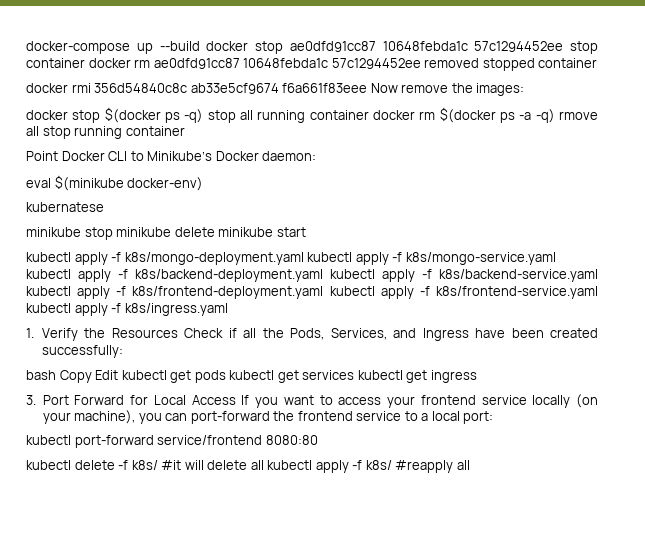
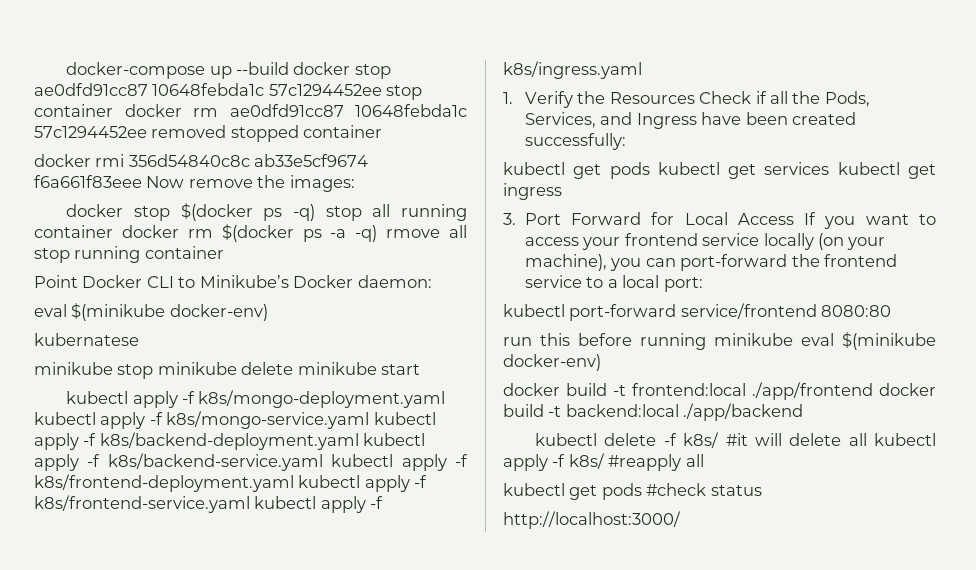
- bash Copy Edit kubectl get pods kubectl get services kubectl get ingress
+ kubectl get pods kubectl get services kubectl get ingress
+ run this before running minikube eval $(minikube docker-env)
+ docker build -t frontend:local ./app/frontend docker build -t backend:local ./app/backend
+ kubectl get pods #check status
+ http://localhost:3000/

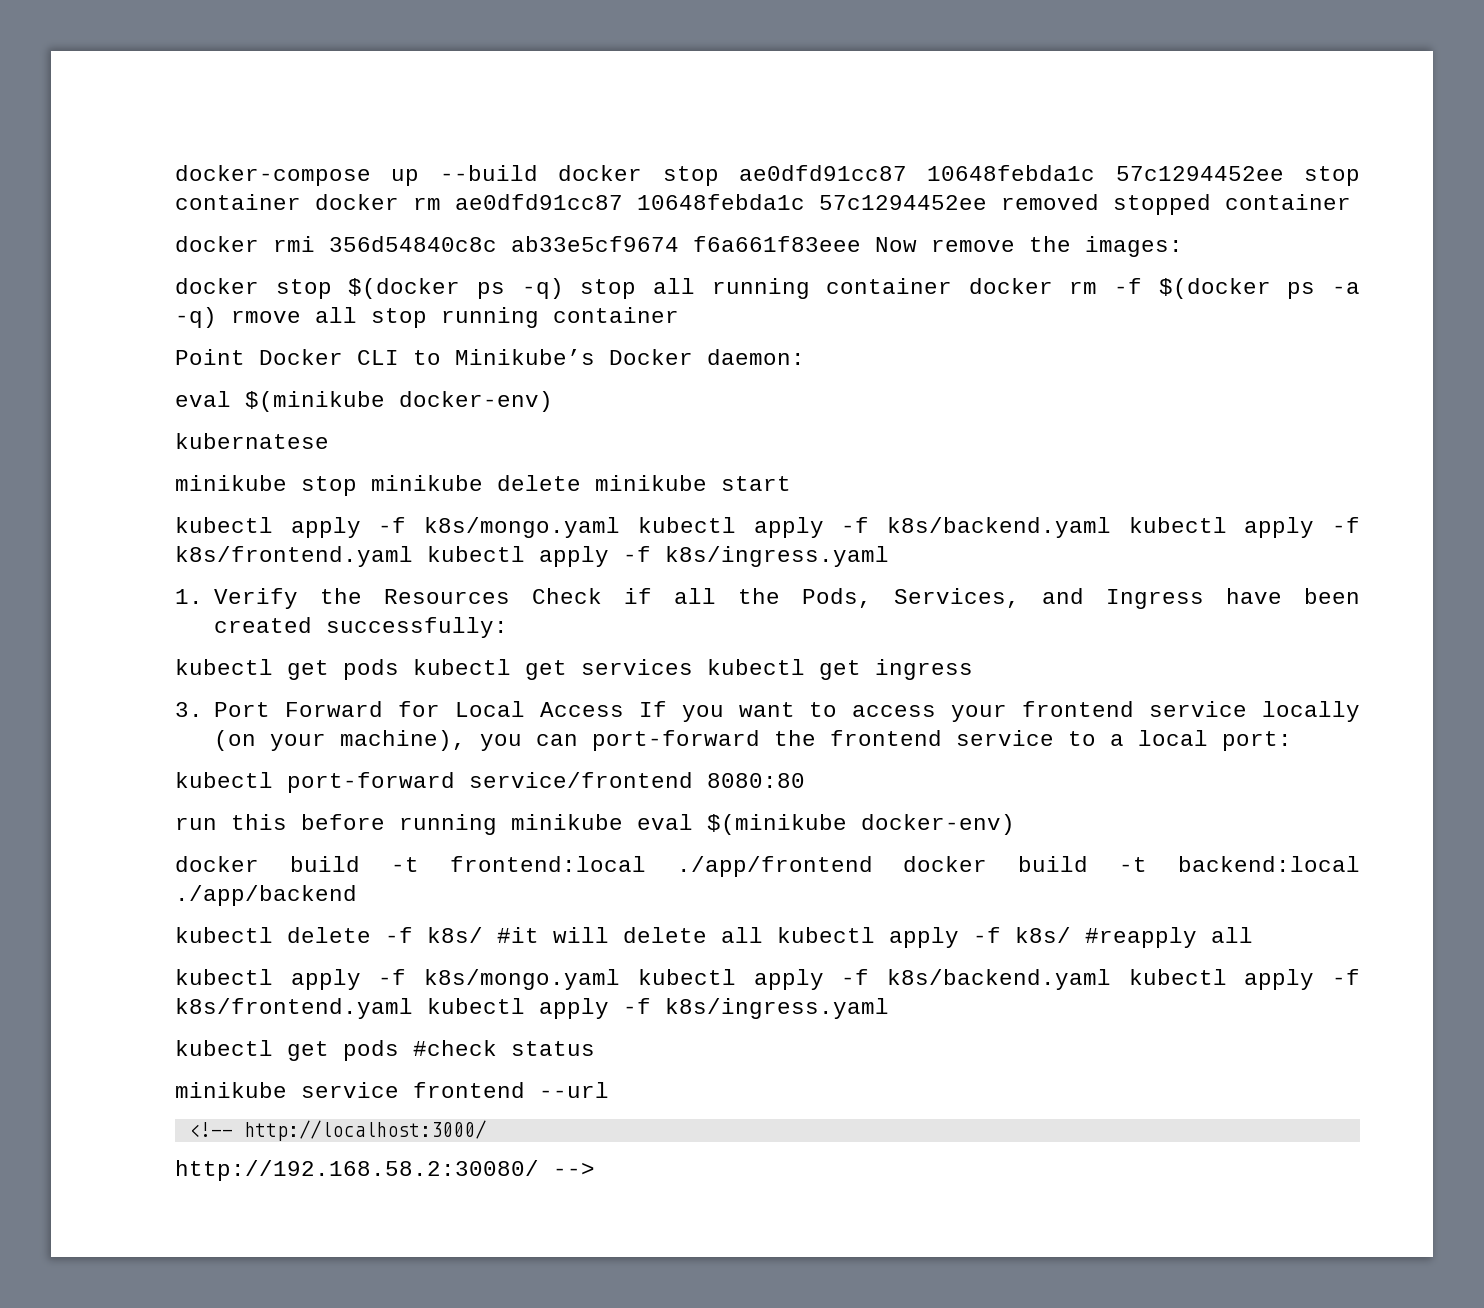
- docker stop $(docker ps -q) stop all running container docker rm $(docker ps -a -q) rmove all stop running container
+ docker stop $(docker ps -q) stop all running container docker rm -f $(docker ps -a -q) rmove all stop running container
  minikube stop minikube delete minikube start
- kubectl apply -f k8s/mongo-deployment.yaml kubectl apply -f k8s/mongo-service.yaml kubectl apply -f k8s/backend-deployment.yaml kubectl apply -f k8s/backend-service.yaml kubectl apply -f k8s/frontend-deployment.yaml kubectl apply -f k8s/frontend-service.yaml kubectl apply -f k8s/ingress.yaml
+ kubectl apply -f k8s/mongo.yaml kubectl apply -f k8s/backend.yaml kubectl apply -f k8s/frontend.yaml kubectl apply -f k8s/ingress.yaml
  kubectl delete -f k8s/ #it will delete all kubectl apply -f k8s/ #reapply all
+ kubectl apply -f k8s/mongo.yaml kubectl apply -f k8s/backend.yaml kubectl apply -f k8s/frontend.yaml kubectl apply -f k8s/ingress.yaml
- http://localhost:3000/
+ minikube service frontend --url
+ <!-- http://localhost:3000/
+ http://192.168.58.2:30080/ -->

